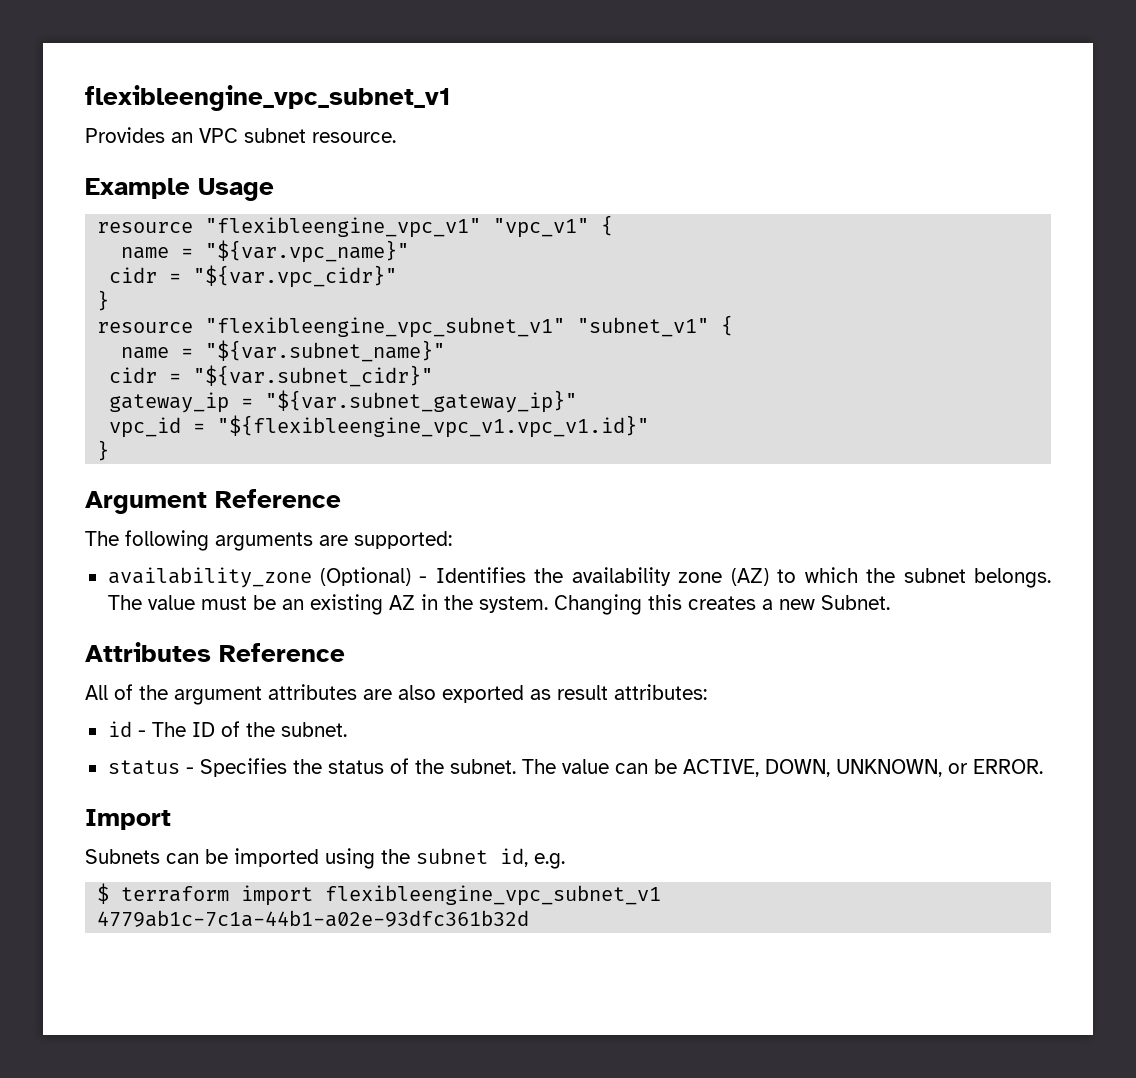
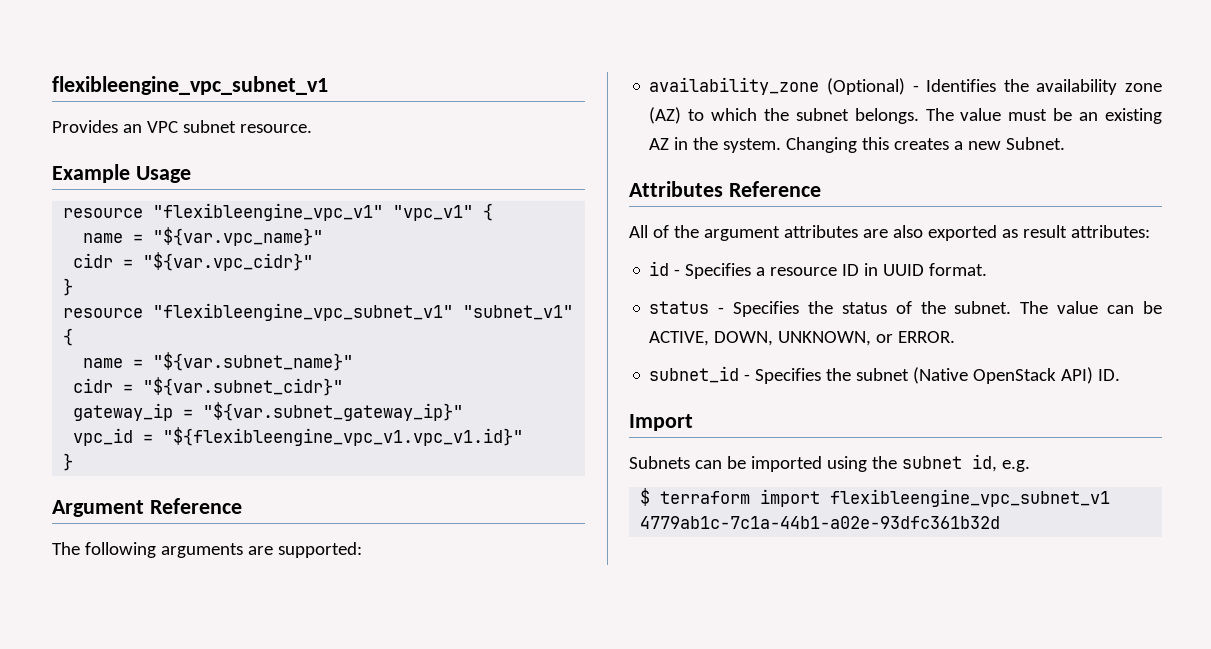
- id - The ID of the subnet.
+ id - Specifies a resource ID in UUID format.
+ subnet_id - Specifies the subnet (Native OpenStack API) ID.

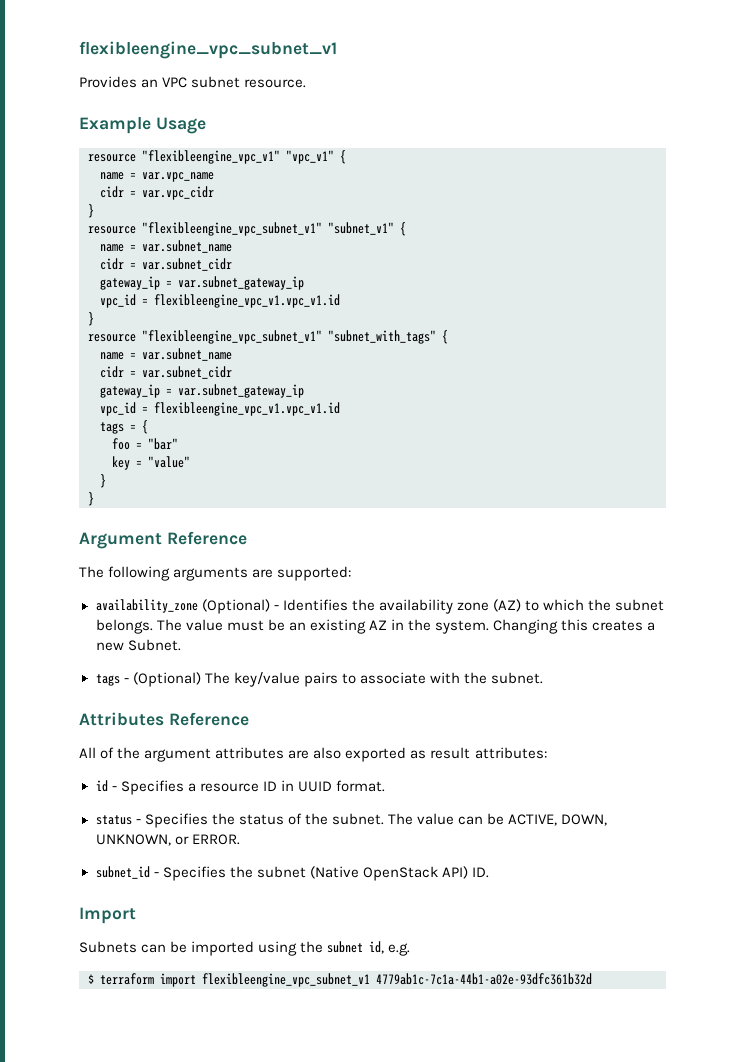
- name = "${var.vpc_name}"
- cidr = "${var.vpc_cidr}"
+ name = var.vpc_name
+ cidr = var.vpc_cidr
  resource "flexibleengine_vpc_subnet_v1" "subnet_v1" {
- name = "${var.subnet_name}"
- cidr = "${var.subnet_cidr}"
- gateway_ip = "${var.subnet_gateway_ip}"
- vpc_id = "${flexibleengine_vpc_v1.vpc_v1.id}"
+ name = var.subnet_name
+ cidr = var.subnet_cidr
+ gateway_ip = var.subnet_gateway_ip
+ vpc_id = flexibleengine_vpc_v1.vpc_v1.id
+ }
+ resource "flexibleengine_vpc_subnet_v1" "subnet_with_tags" {
+ name = var.subnet_name
+ cidr = var.subnet_cidr
+ gateway_ip = var.subnet_gateway_ip
+ vpc_id = flexibleengine_vpc_v1.vpc_v1.id
+ tags = {
+ foo = "bar"
+ key = "value"
+ }
+ tags - (Optional) The key/value pairs to associate with the subnet.

